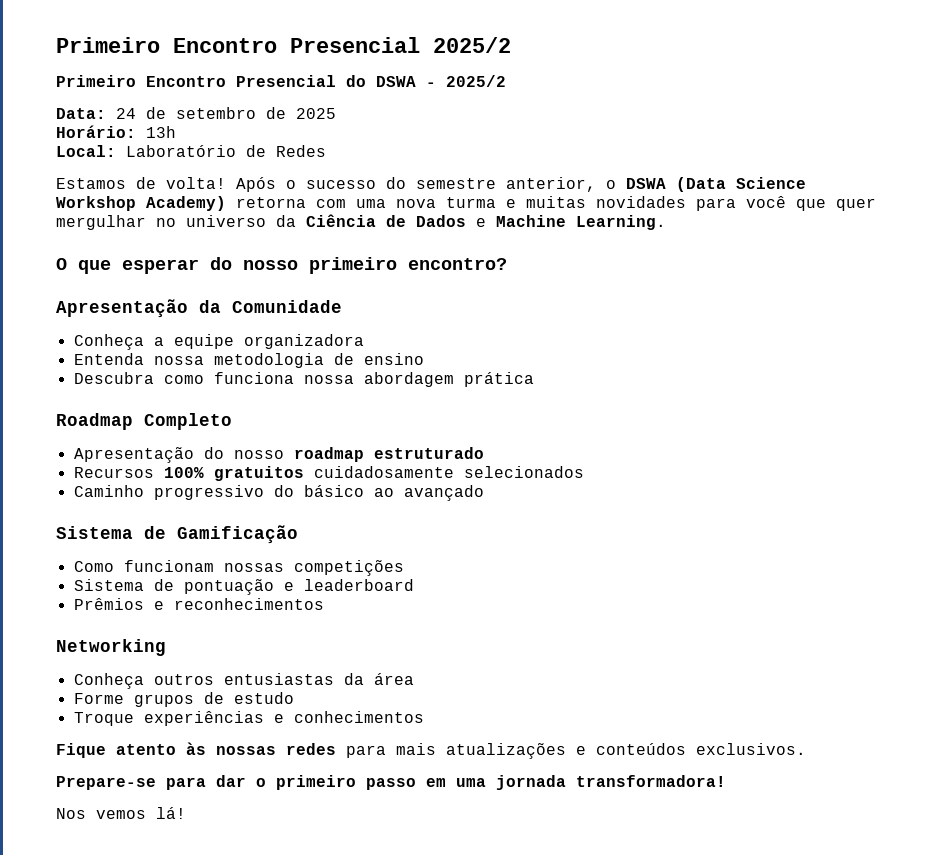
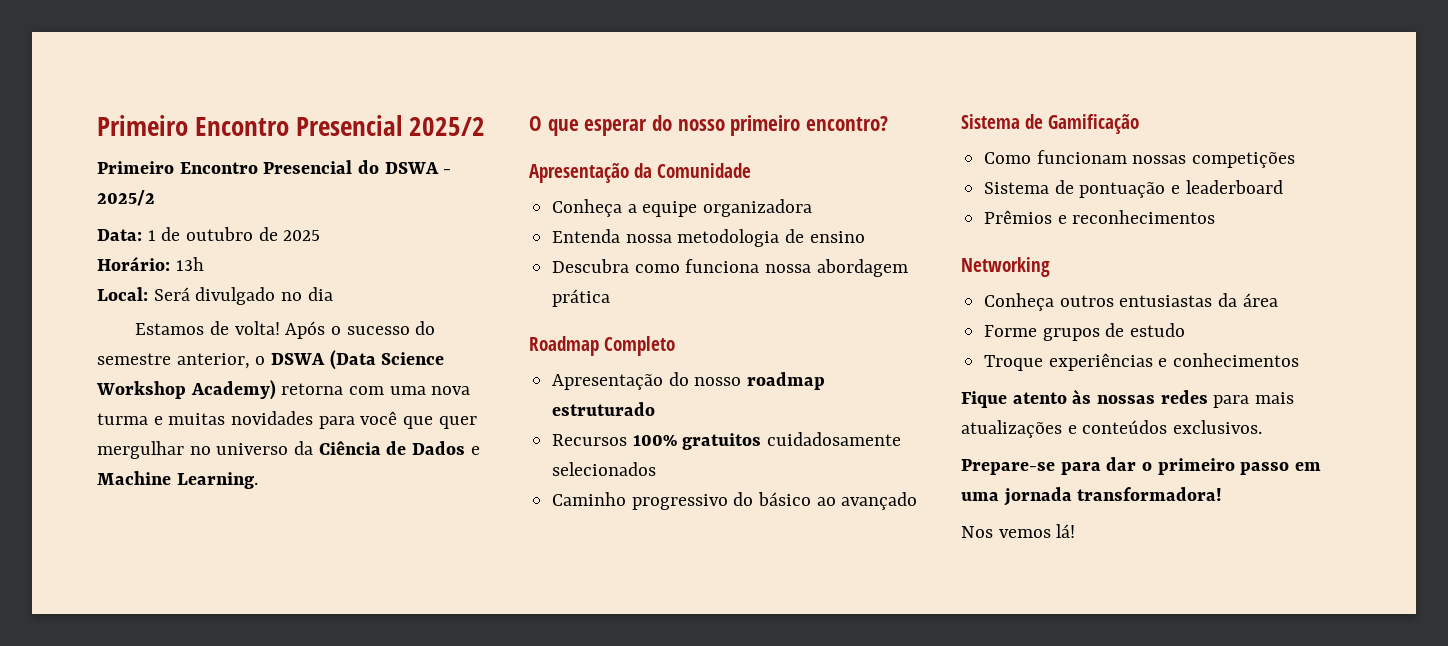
- Data: 24 de setembro de 2025
+ Data: 1 de outubro de 2025
- Local: Laboratório de Redes
+ Local: Será divulgado no dia

